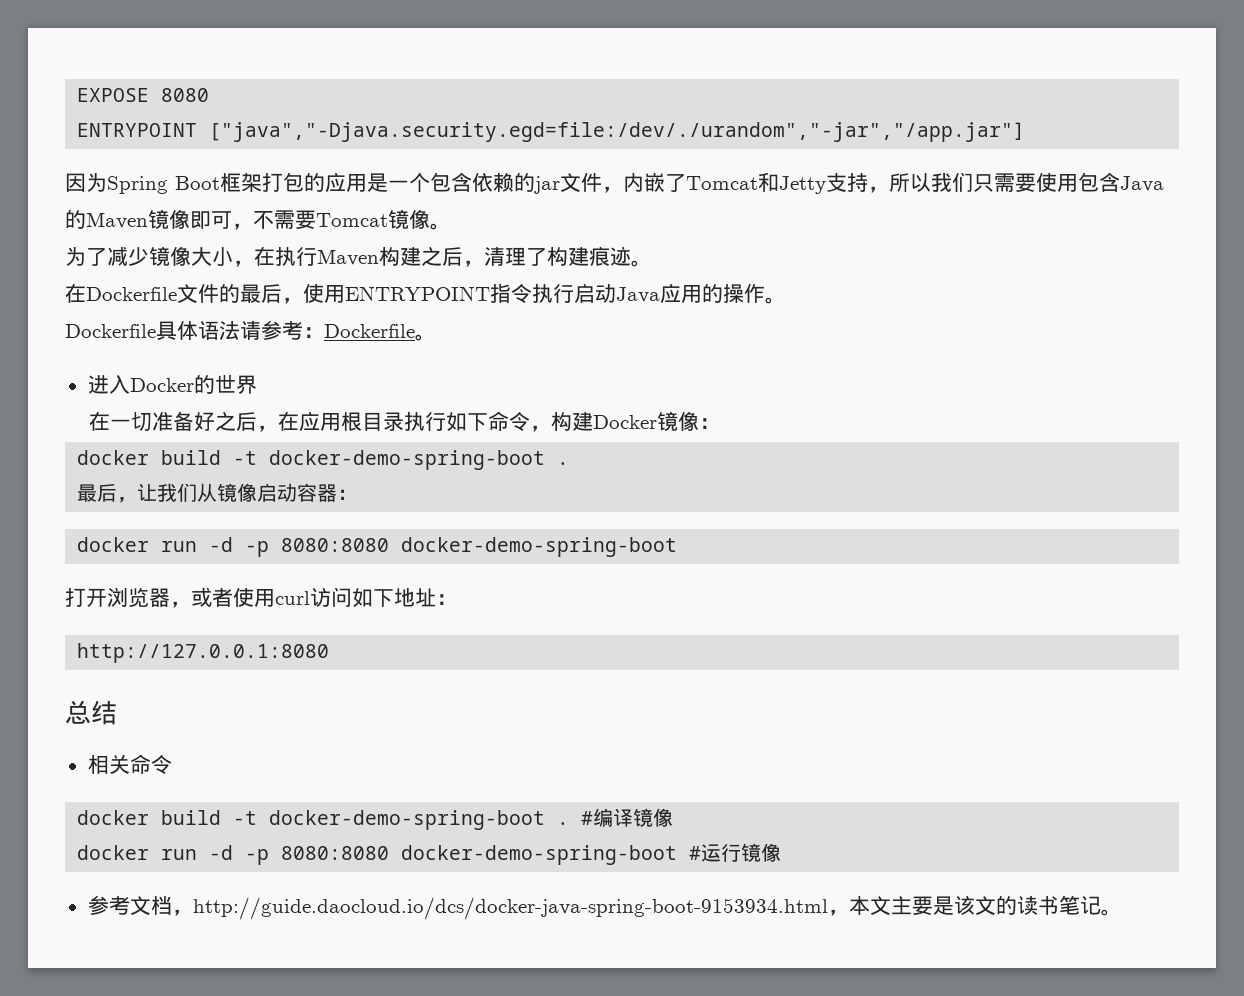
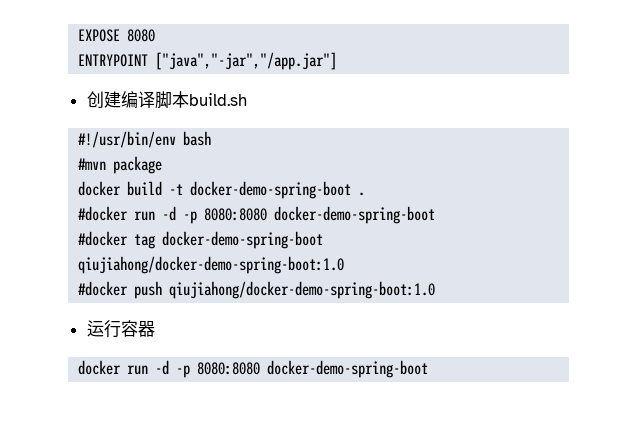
- ENTRYPOINT ["java","-Djava.security.egd=file:/dev/./urandom","-jar","/app.jar"]
- 因为Spring Boot框架打包的应用是一个包含依赖的jar文件，内嵌了Tomcat和Jetty支持，所以我们只需要使用包含Java的Maven镜像即可，不需要Tomcat镜像。
- 为了减少镜像大小，在执行Maven构建之后，清理了构建痕迹。
- 在Dockerfile文件的最后，使用ENTRYPOINT指令执行启动Java应用的操作。
- Dockerfile具体语法请参考：Dockerfile。
- 进入Docker的世界
- 在一切准备好之后，在应用根目录执行如下命令，构建Docker镜像：
+ ENTRYPOINT ["java","-jar","/app.jar"]
+ 创建编译脚本build.sh
+ #!/usr/bin/env bash
+ #mvn package
- 最后，让我们从镜像启动容器：
+ #docker run -d -p 8080:8080 docker-demo-spring-boot
+ #docker tag docker-demo-spring-boot qiujiahong/docker-demo-spring-boot:1.0
+ #docker push qiujiahong/docker-demo-spring-boot:1.0
+ 运行容器
  docker run -d -p 8080:8080 docker-demo-spring-boot
- 打开浏览器，或者使用curl访问如下地址：
- http://127.0.0.1:8080
- 总结
- 相关命令
- docker build -t docker-demo-spring-boot . #编译镜像
- docker run -d -p 8080:8080 docker-demo-spring-boot #运行镜像
- 参考文档，http://guide.daocloud.io/dcs/docker-java-spring-boot-9153934.html，本文主要是该文的读书笔记。

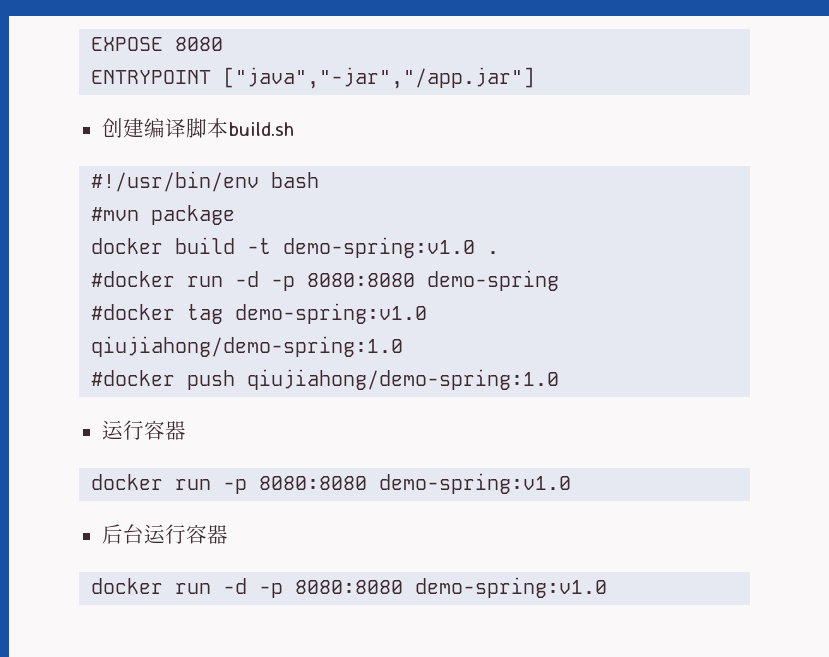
- docker build -t docker-demo-spring-boot .
+ docker build -t demo-spring:v1.0 .
- #docker run -d -p 8080:8080 docker-demo-spring-boot
+ #docker run -d -p 8080:8080 demo-spring
- #docker tag docker-demo-spring-boot qiujiahong/docker-demo-spring-boot:1.0
+ #docker tag demo-spring:v1.0 qiujiahong/demo-spring:1.0
- #docker push qiujiahong/docker-demo-spring-boot:1.0
+ #docker push qiujiahong/demo-spring:1.0
  运行容器
+ docker run -p 8080:8080 demo-spring:v1.0
+ 后台运行容器
- docker run -d -p 8080:8080 docker-demo-spring-boot
+ docker run -d -p 8080:8080 demo-spring:v1.0

